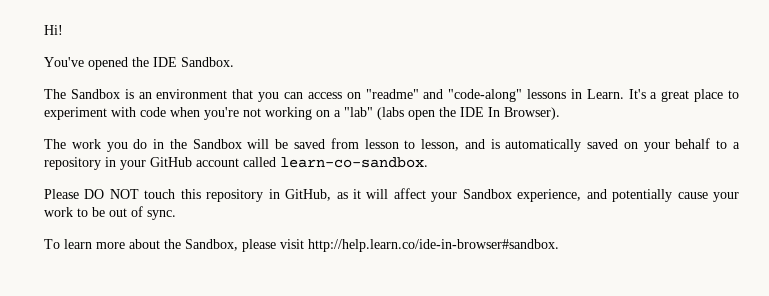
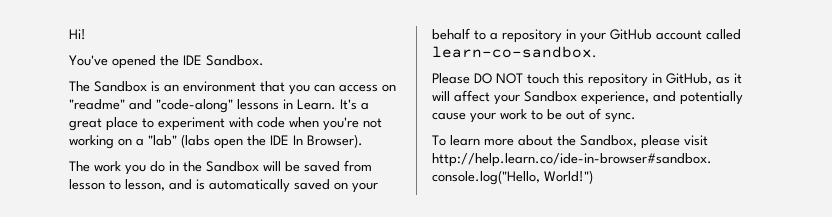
- To learn more about the Sandbox, please visit http://help.learn.co/ide-in-browser#sandbox.
+ To learn more about the Sandbox, please visit http://help.learn.co/ide-in-browser#sandbox. console.log("Hello, World!")

